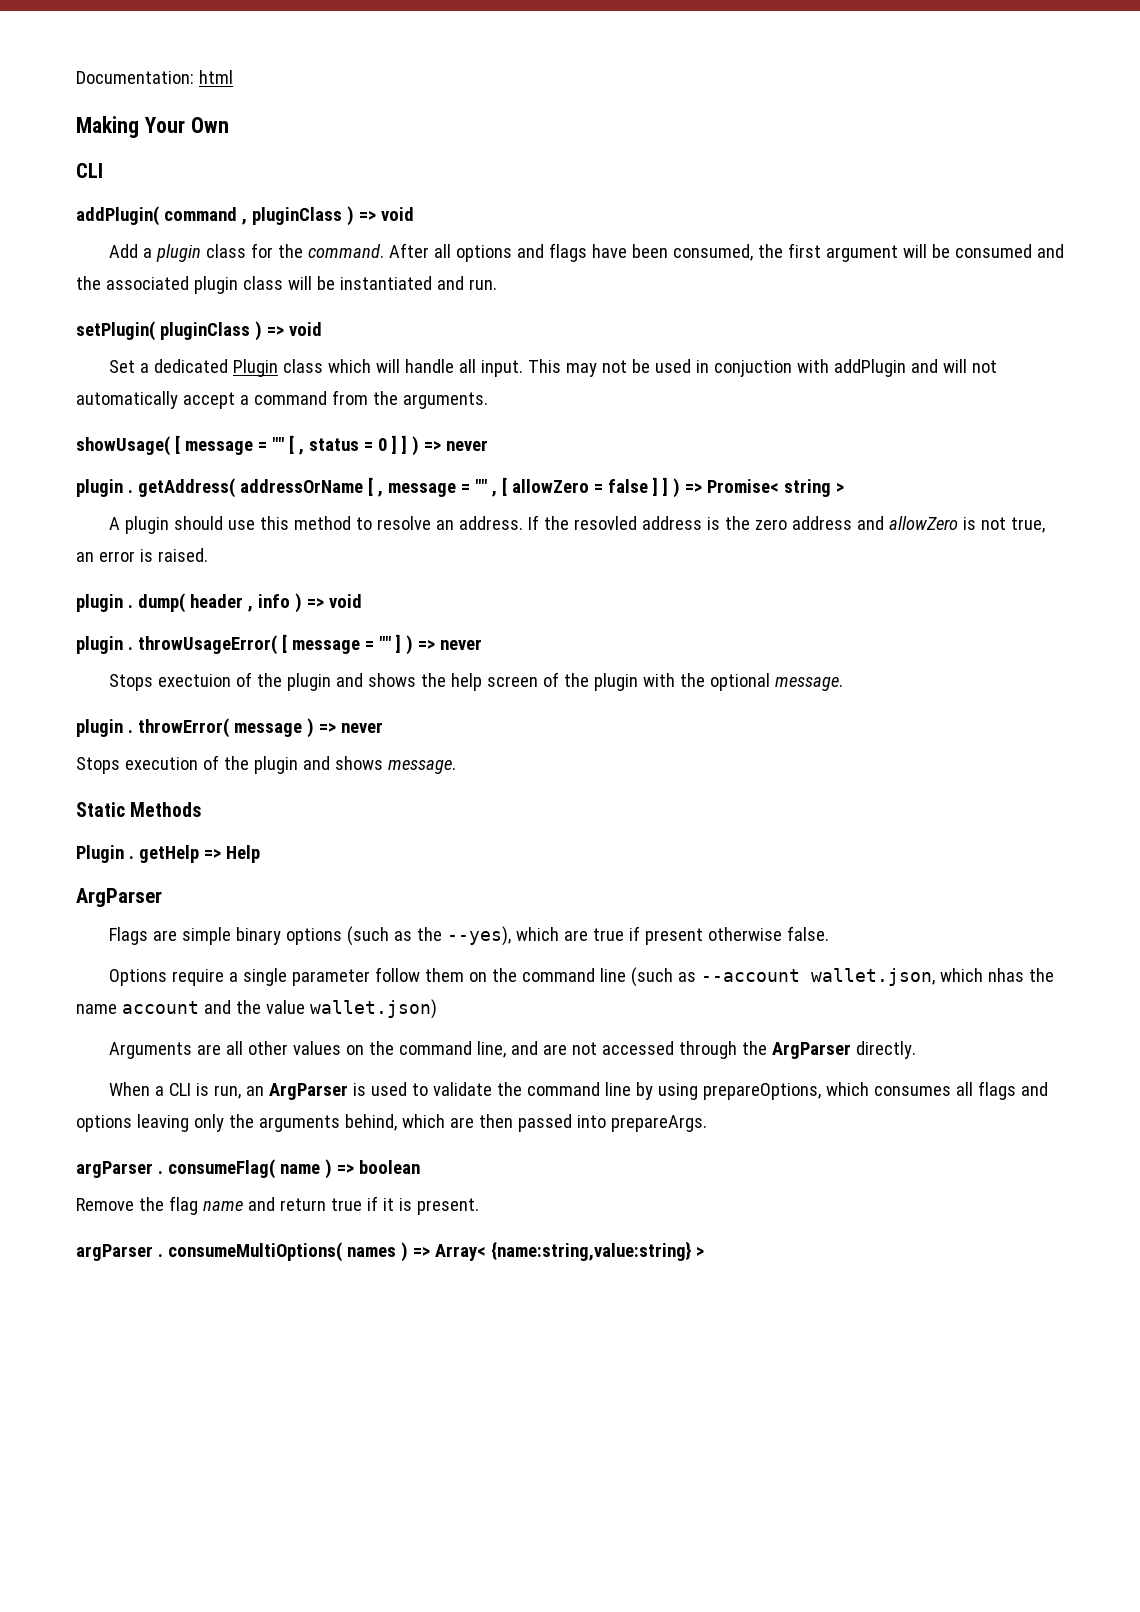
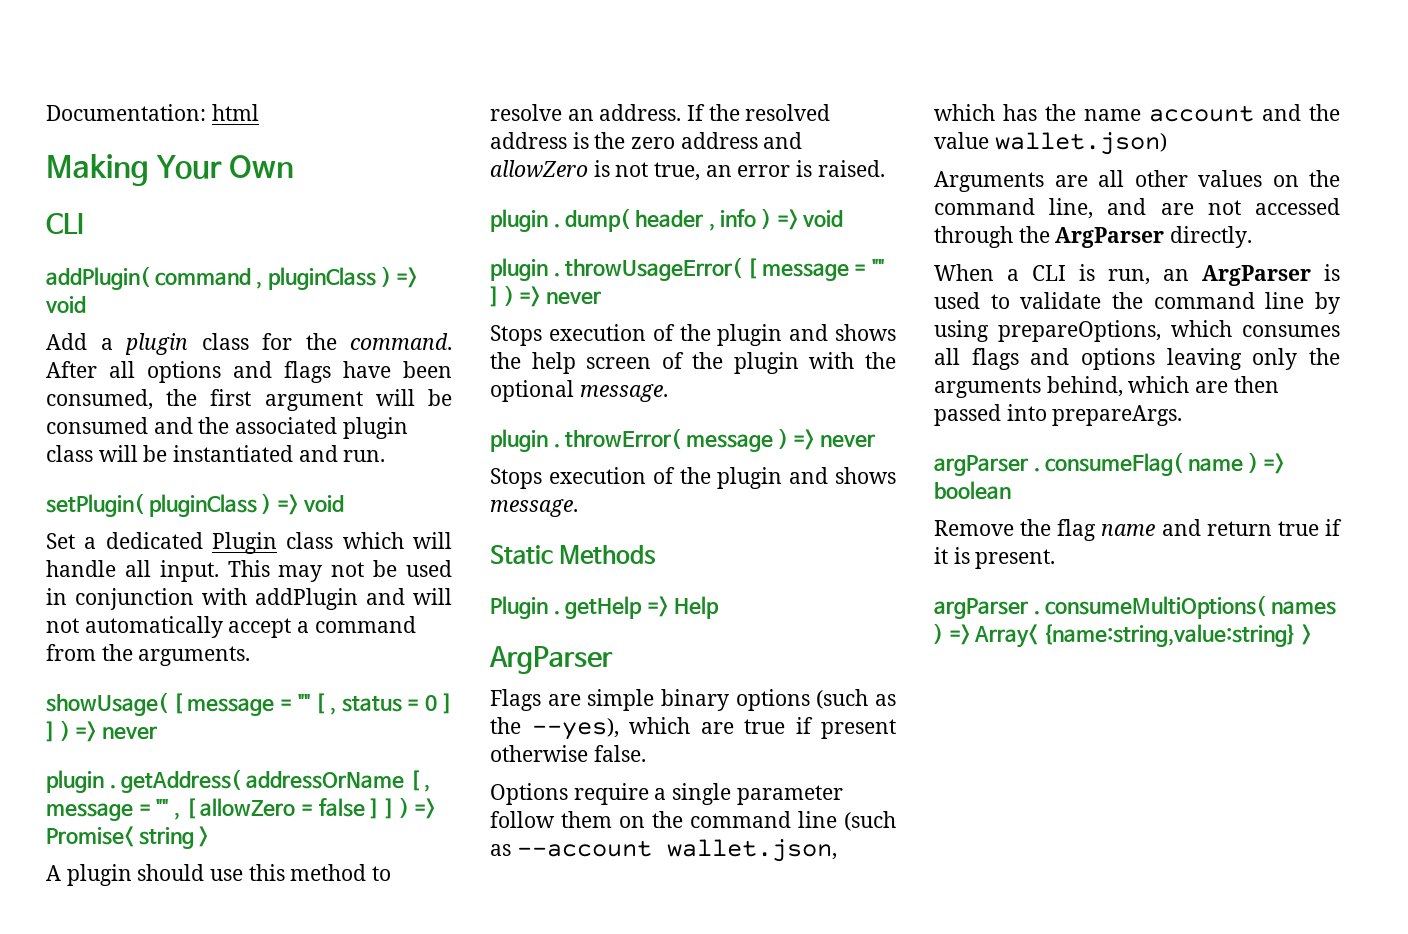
- This may not be used in conjuction with addPlugin and will not automatically accept a command from the arguments.
+ This may not be used in conjunction with addPlugin and will not automatically accept a command from the arguments.
- If the resovled address is the zero address and allowZero is not true, an error is raised.
+ If the resolved address is the zero address and allowZero is not true, an error is raised.
- Stops exectuion of the plugin and shows the help screen of the plugin with the optional message.
+ Stops execution of the plugin and shows the help screen of the plugin with the optional message.
- Options require a single parameter follow them on the command line (such as --account wallet.json, which nhas the name account and the value wallet.json)
+ Options require a single parameter follow them on the command line (such as --account wallet.json, which has the name account and the value wallet.json)

